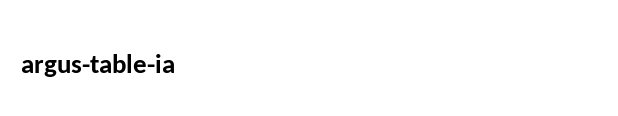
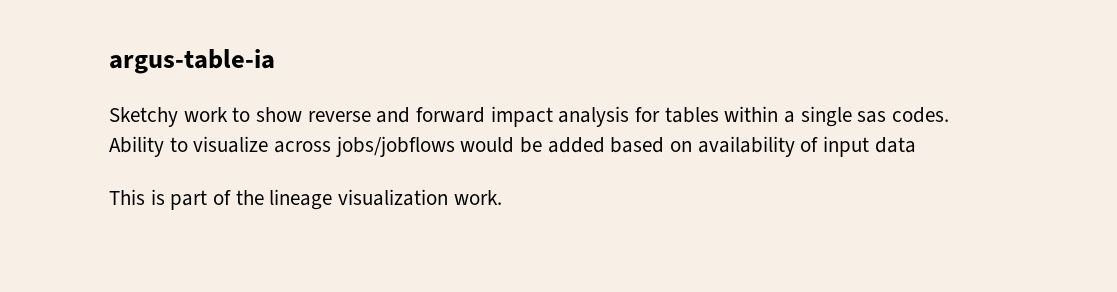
+ Sketchy work to show reverse and forward impact analysis for tables within a single sas codes. Ability to visualize across jobs/jobflows would be added based on availability of input data
+ This is part of the lineage visualization work.

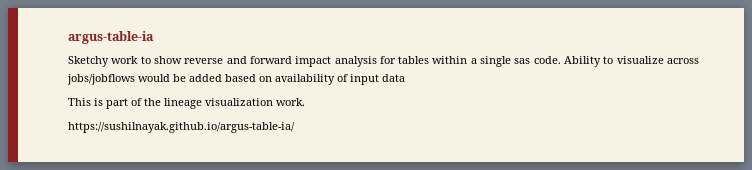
- Sketchy work to show reverse and forward impact analysis for tables within a single sas codes.
+ Sketchy work to show reverse and forward impact analysis for tables within a single sas code.
+ https://sushilnayak.github.io/argus-table-ia/

